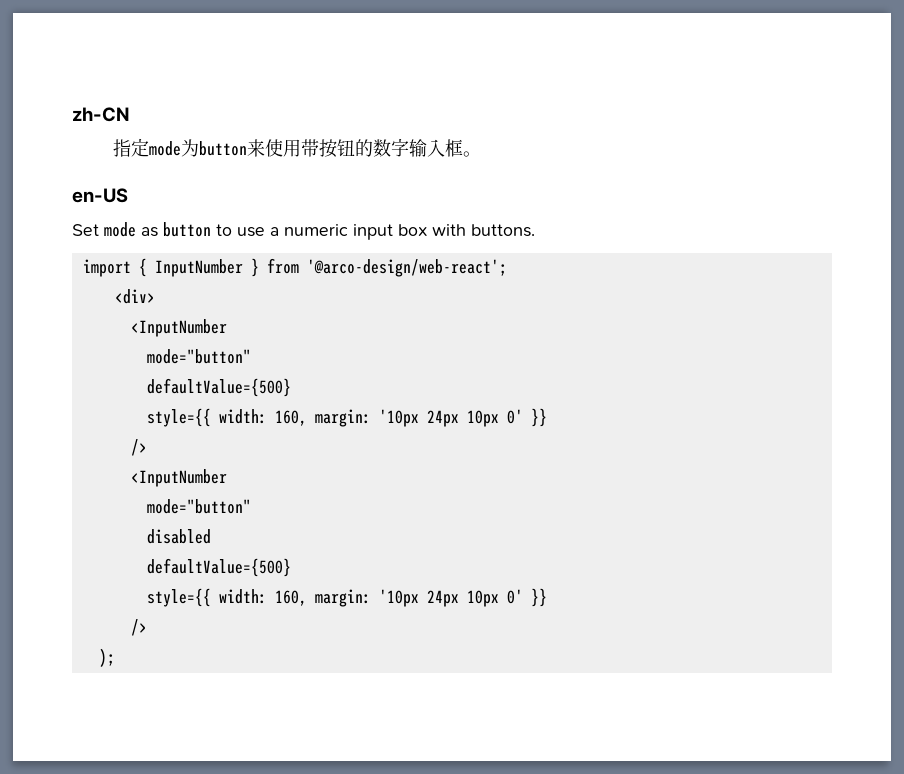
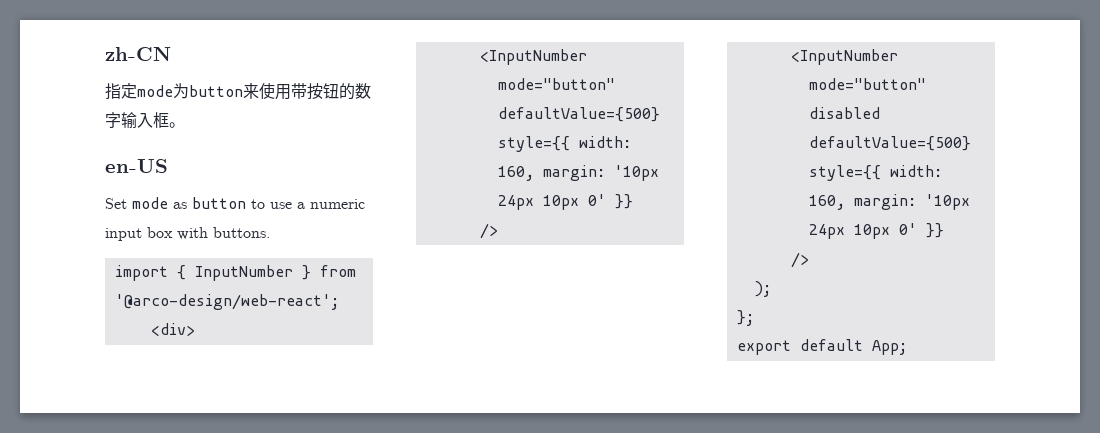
+ };
+ export default App;

